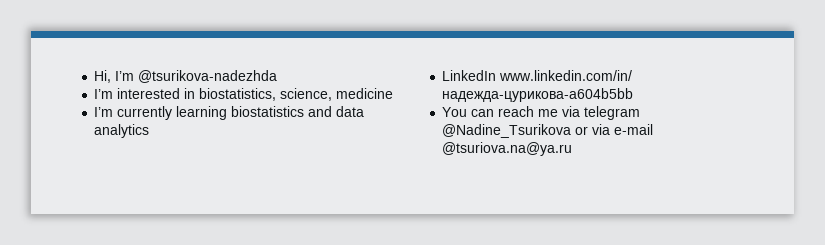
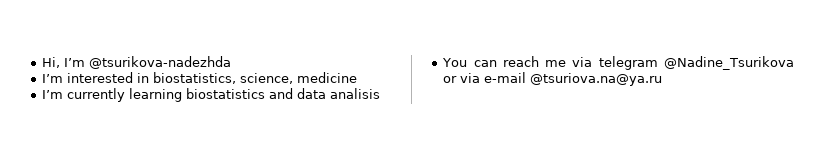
- I’m currently learning biostatistics and data analytics
- LinkedIn www.linkedin.com/in/ надежда-цурикова-a604b5bb
+ I’m currently learning biostatistics and data analisis

